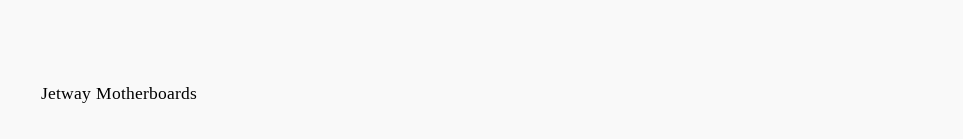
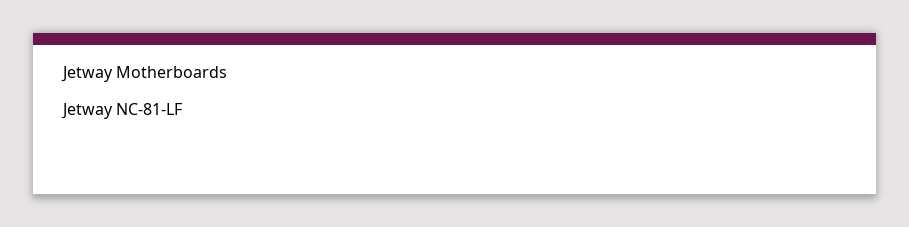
+ Jetway NC-81-LF

